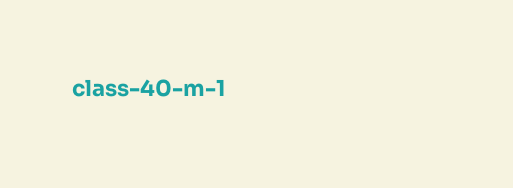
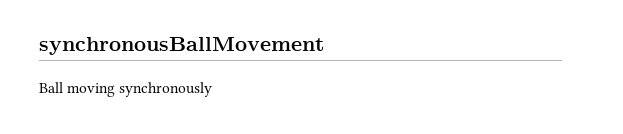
- class-40-m-1
+ synchronousBallMovement
+ Ball moving synchronously

